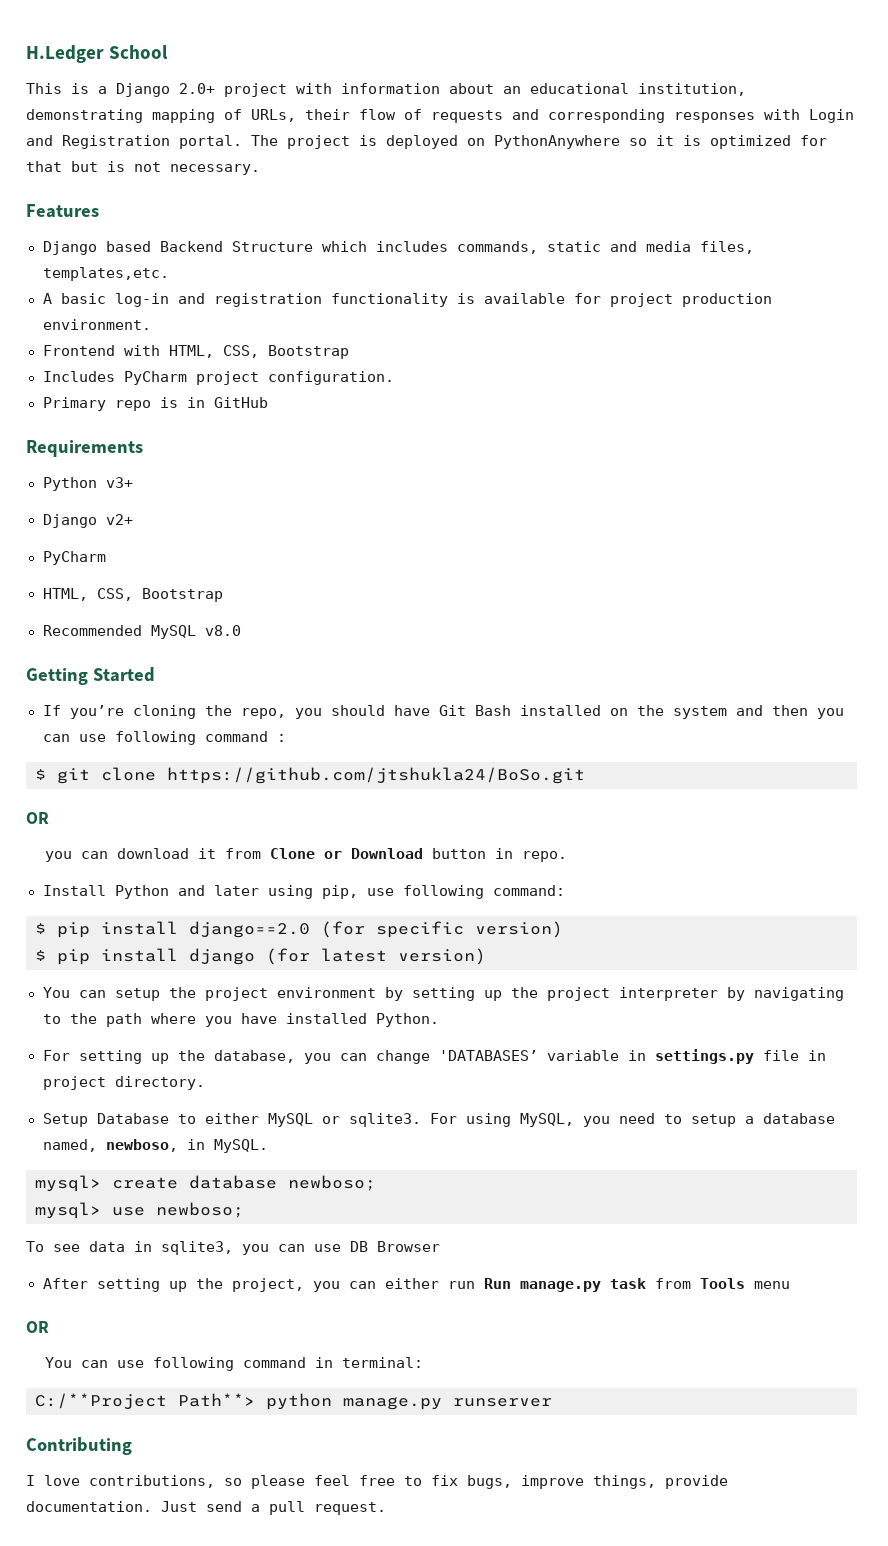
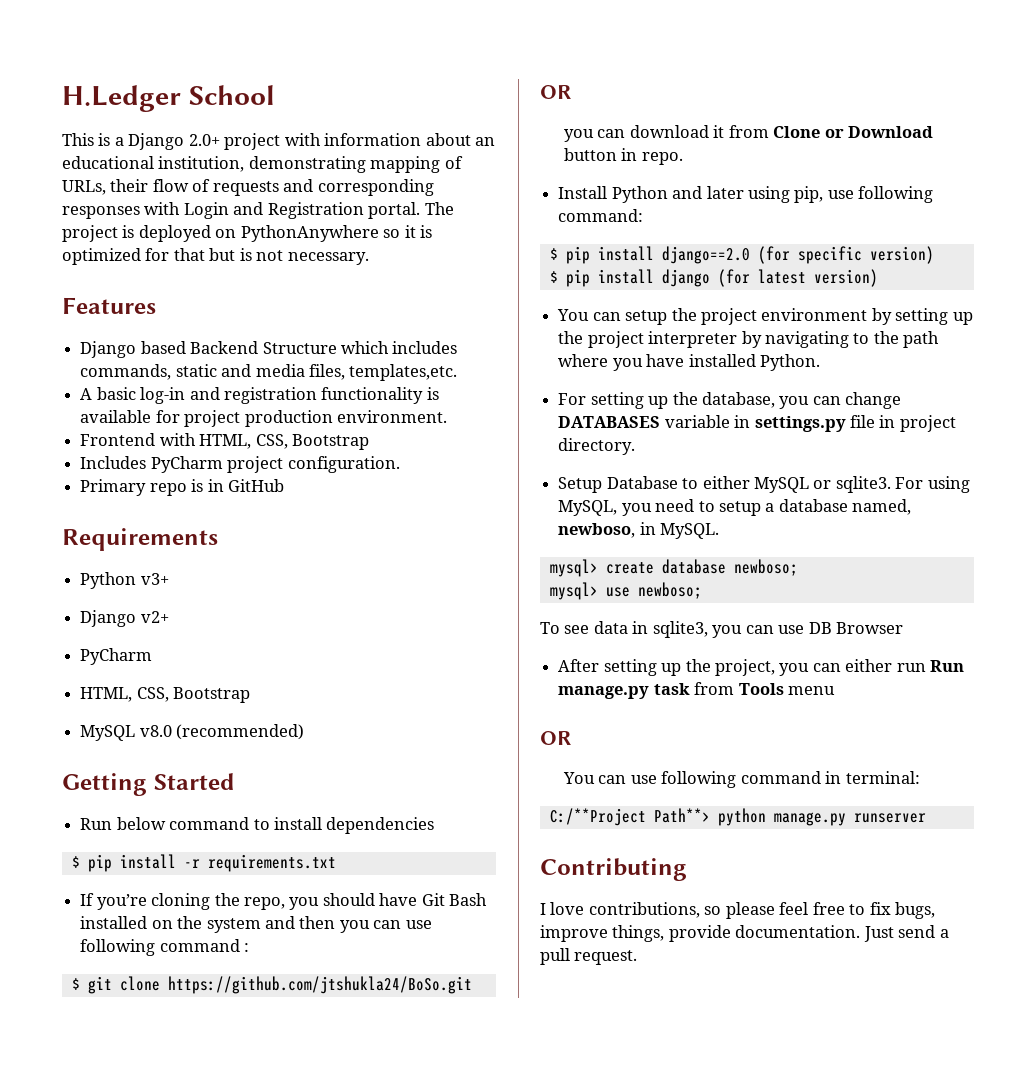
- Recommended MySQL v8.0
+ MySQL v8.0 (recommended)
+ Run below command to install dependencies
+ $ pip install -r requirements.txt
- For setting up the database, you can change 'DATABASES’ variable in settings.py file in project directory.
+ For setting up the database, you can change DATABASES variable in settings.py file in project directory.

